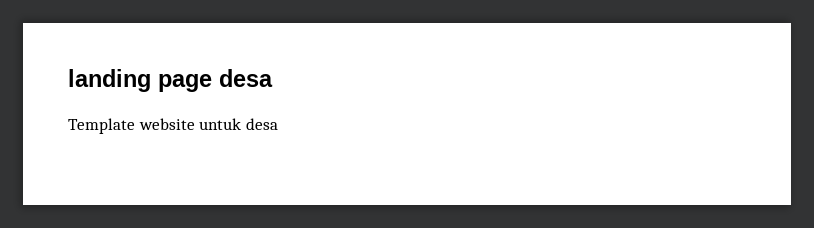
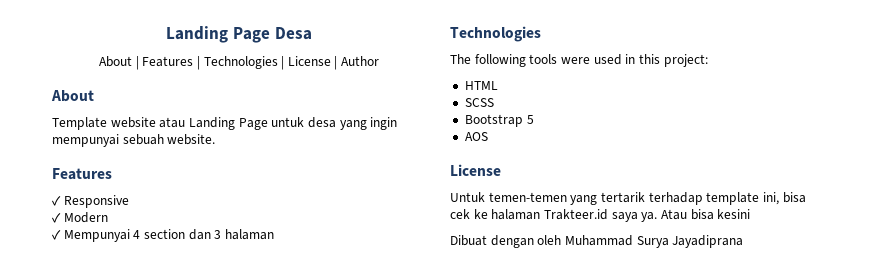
- landing page desa
- Template website untuk desa
+ Landing Page Desa
+ About | Features | Technologies | License | Author
+ About
+ Template website atau Landing Page untuk desa yang ingin mempunyai sebuah website.
+ Features
+ ✓ Responsive
+ ✓ Modern
+ ✓ Mempunyai 4 section dan 3 halaman
+ Technologies
+ The following tools were used in this project:
+ HTML
+ SCSS
+ Bootstrap 5
+ AOS
+ License
+ Untuk temen-temen yang tertarik terhadap template ini, bisa cek ke halaman Trakteer.id saya ya. Atau bisa kesini
+ Dibuat dengan oleh Muhammad Surya Jayadiprana

